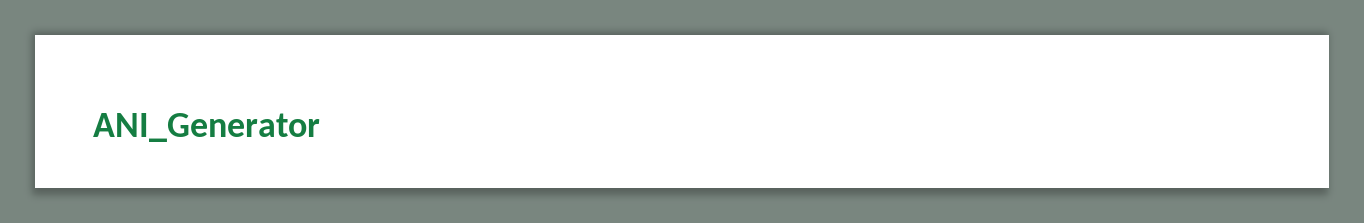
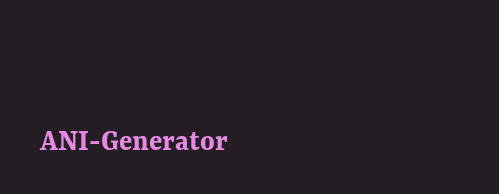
- ANI_Generator
+ ANI-Generator

